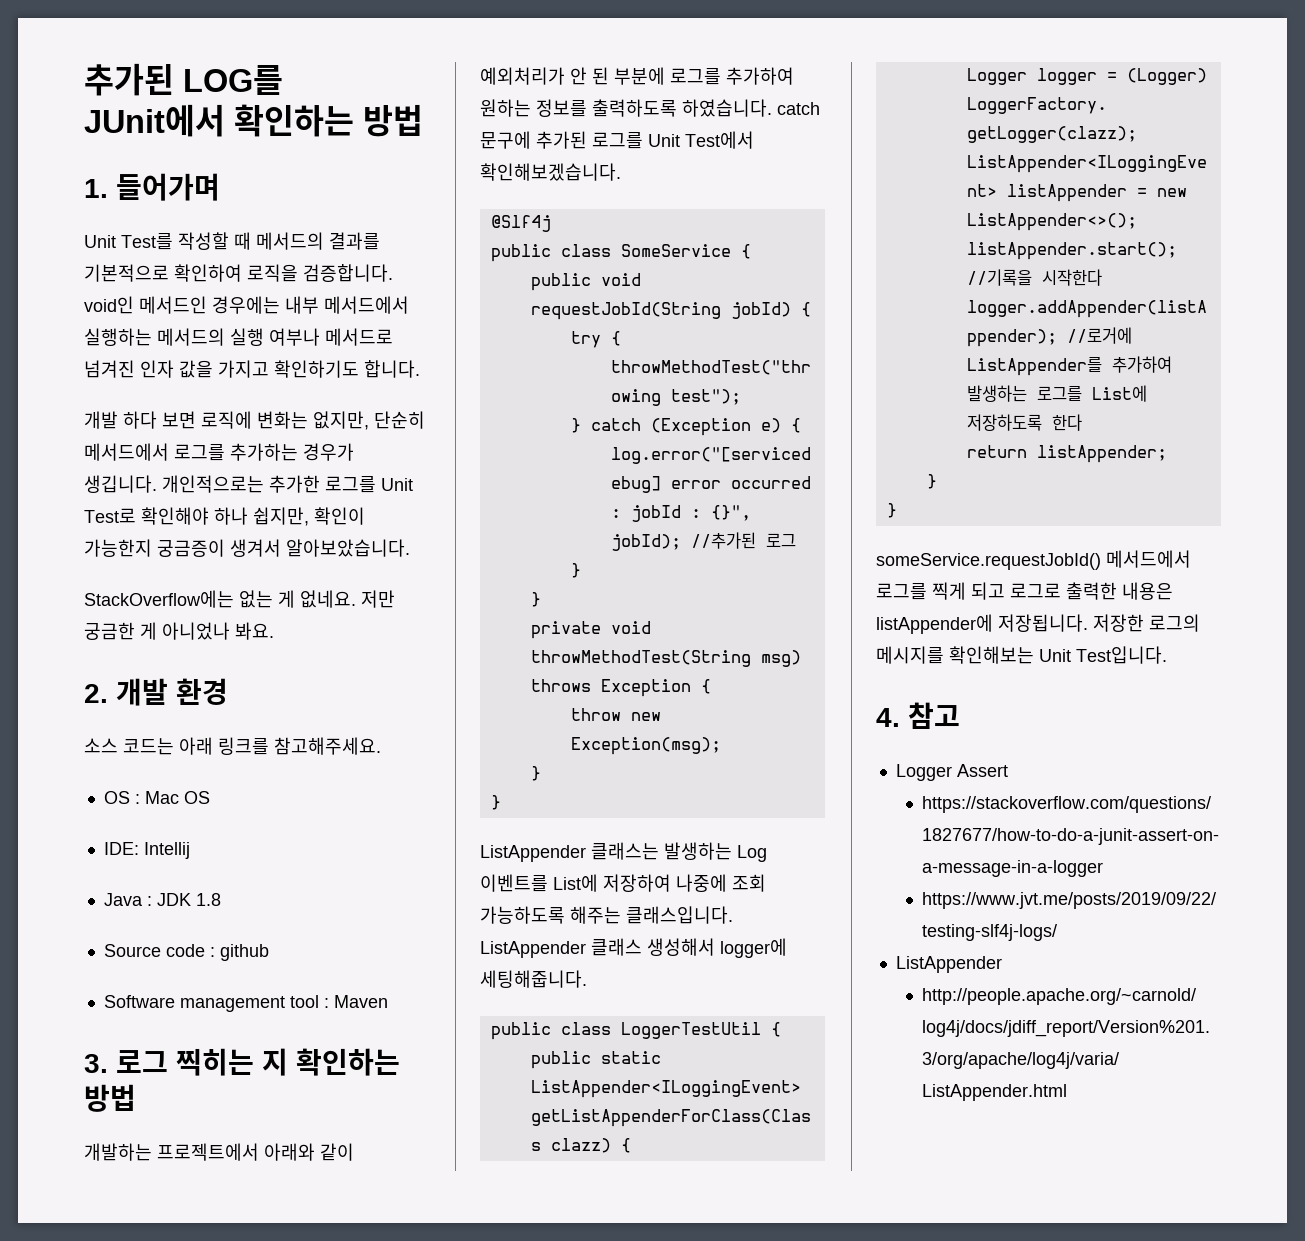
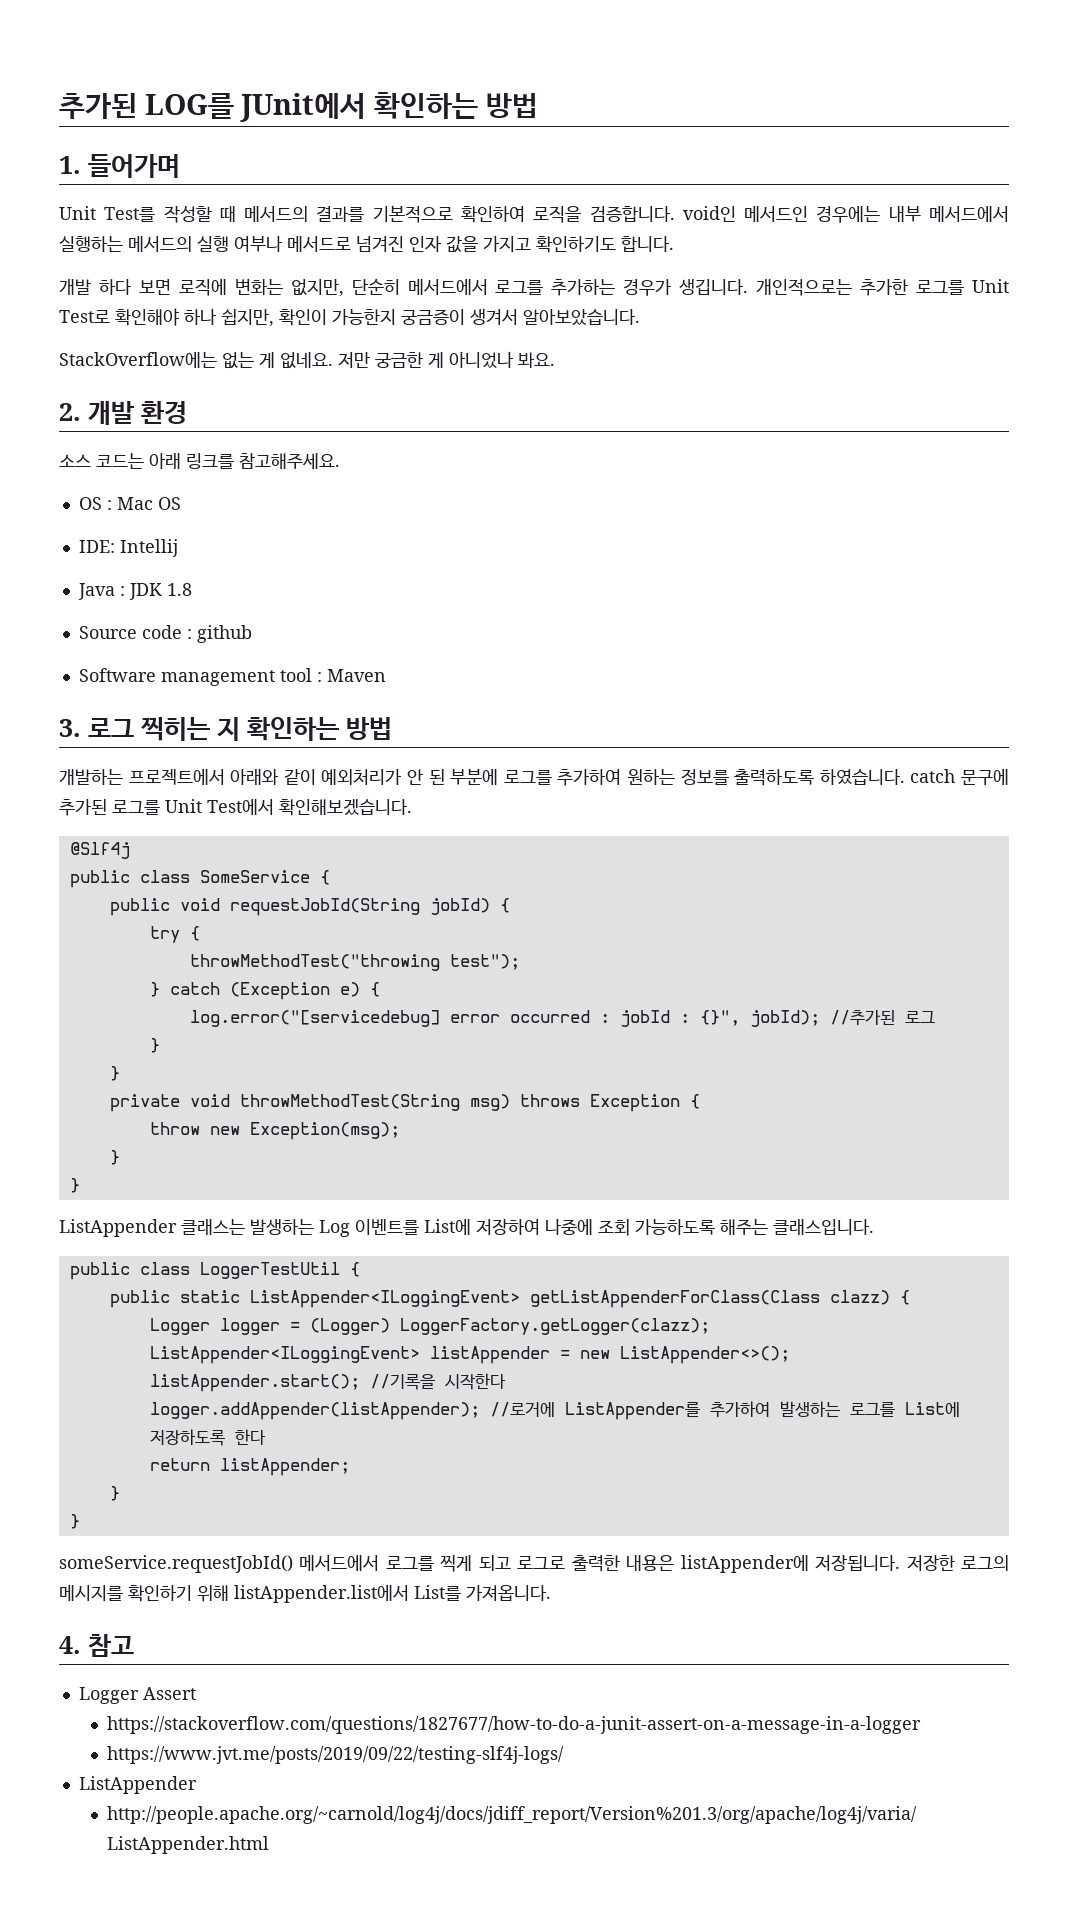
- ListAppender 클래스 생성해서 logger에 세팅해줍니다.
- 저장한 로그의 메시지를 확인해보는 Unit Test입니다.
+ 저장한 로그의 메시지를 확인하기 위해 listAppender.list에서 List를 가져옵니다.

